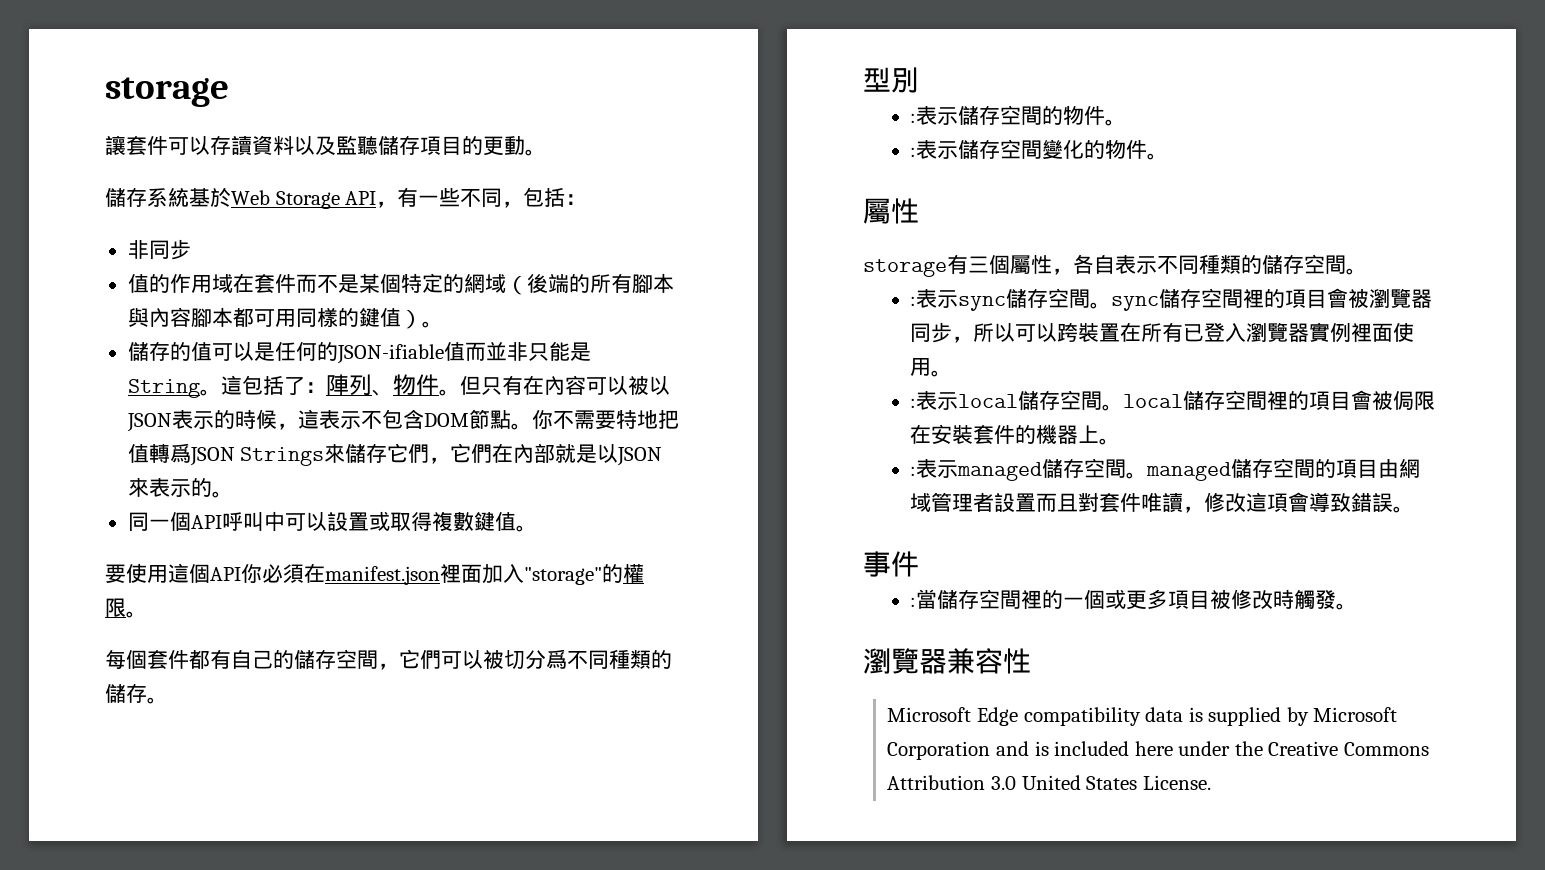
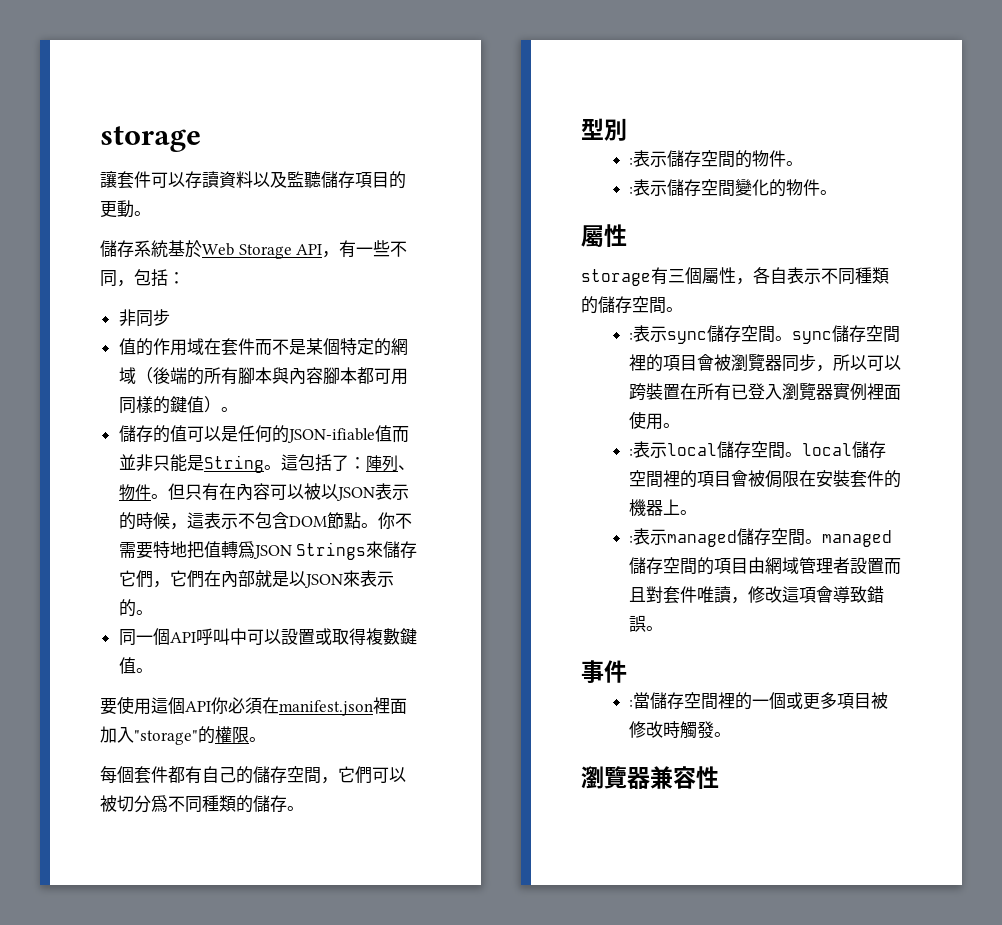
- Microsoft Edge compatibility data is supplied by Microsoft Corporation and is included here under the Creative Commons Attribution 3.0 United States License.

